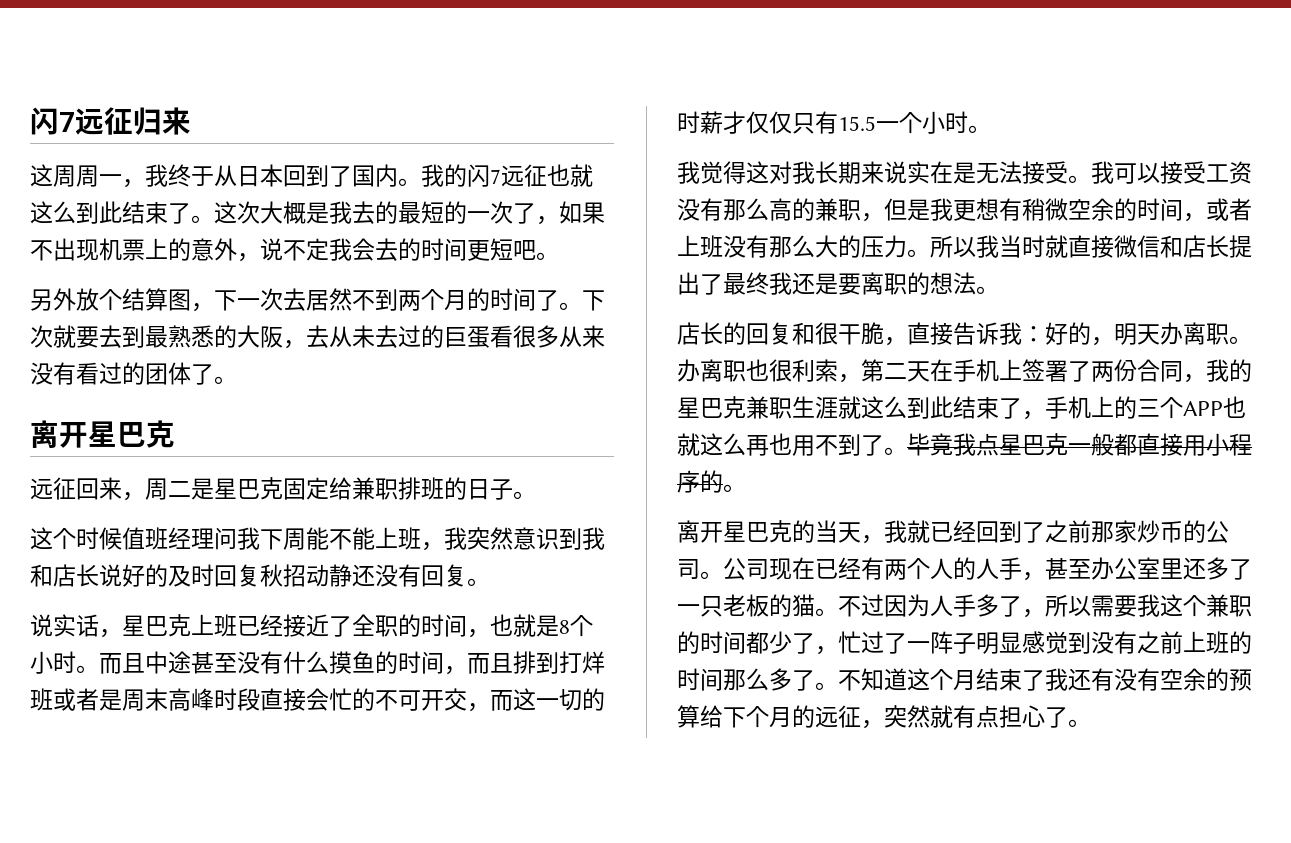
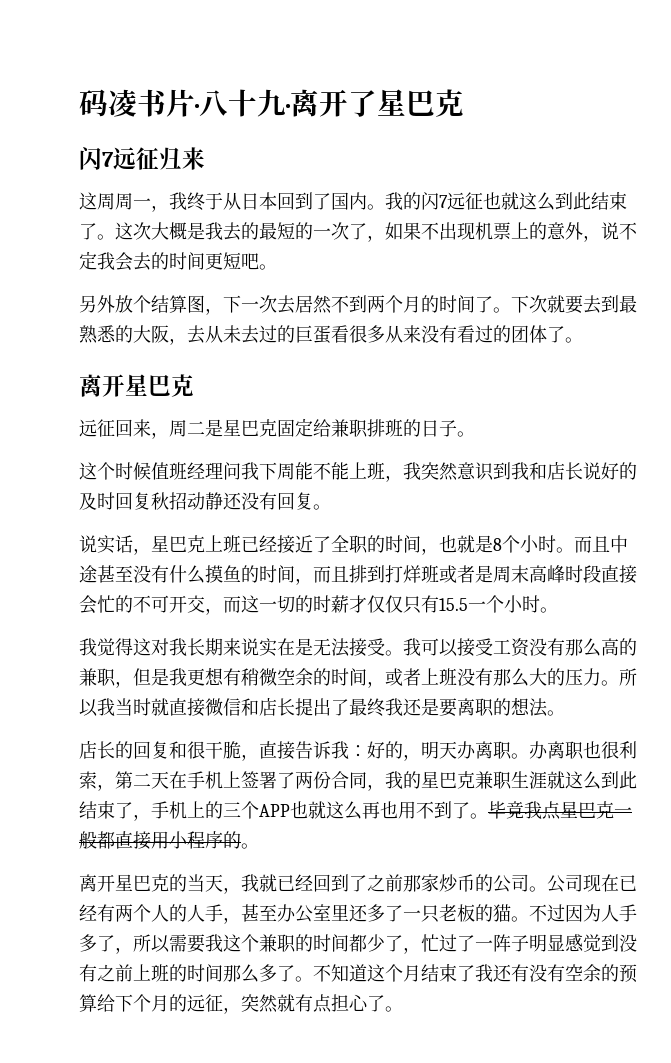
+ 码凌书片·八十九·离开了星巴克

